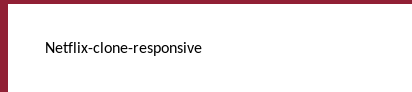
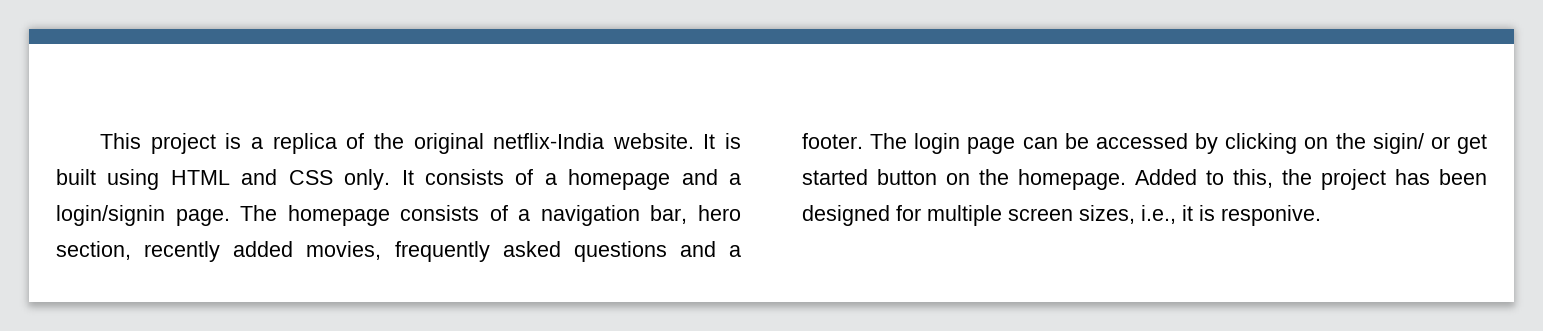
- Netflix-clone-responsive
+ This project is a replica of the original netflix-India website. It is built using HTML and CSS only. It consists of a homepage and a login/signin page. The homepage consists of a navigation bar, hero section, recently added movies, frequently asked questions and a footer. The login page can be accessed by clicking on the sigin/ or get started button on the homepage. Added to this, the project has been designed for multiple screen sizes, i.e., it is responive.

